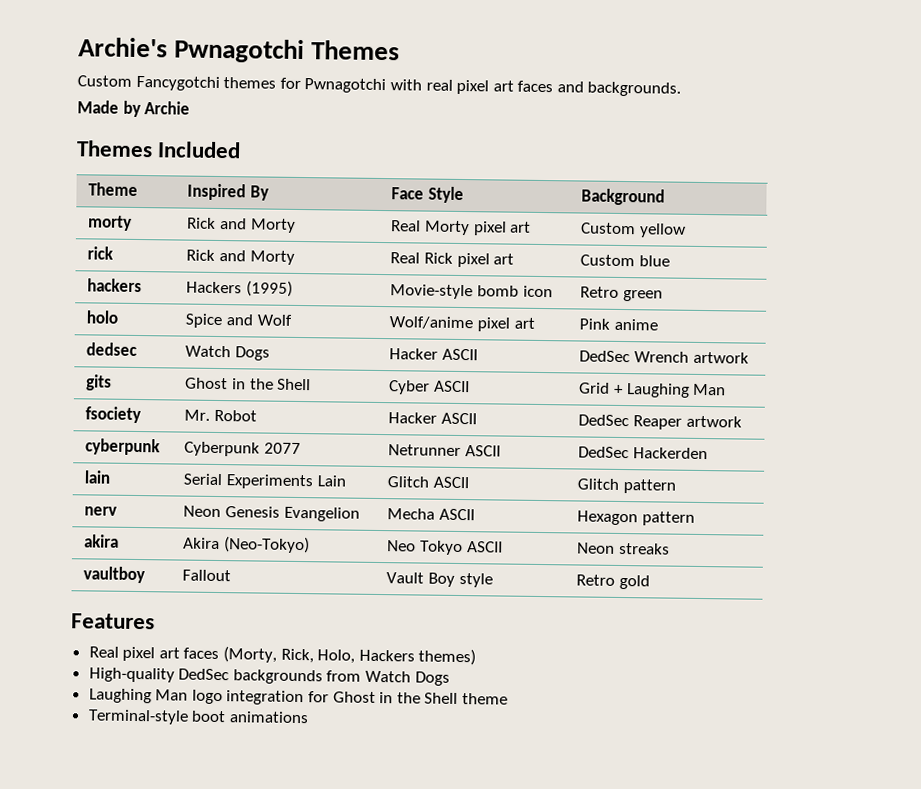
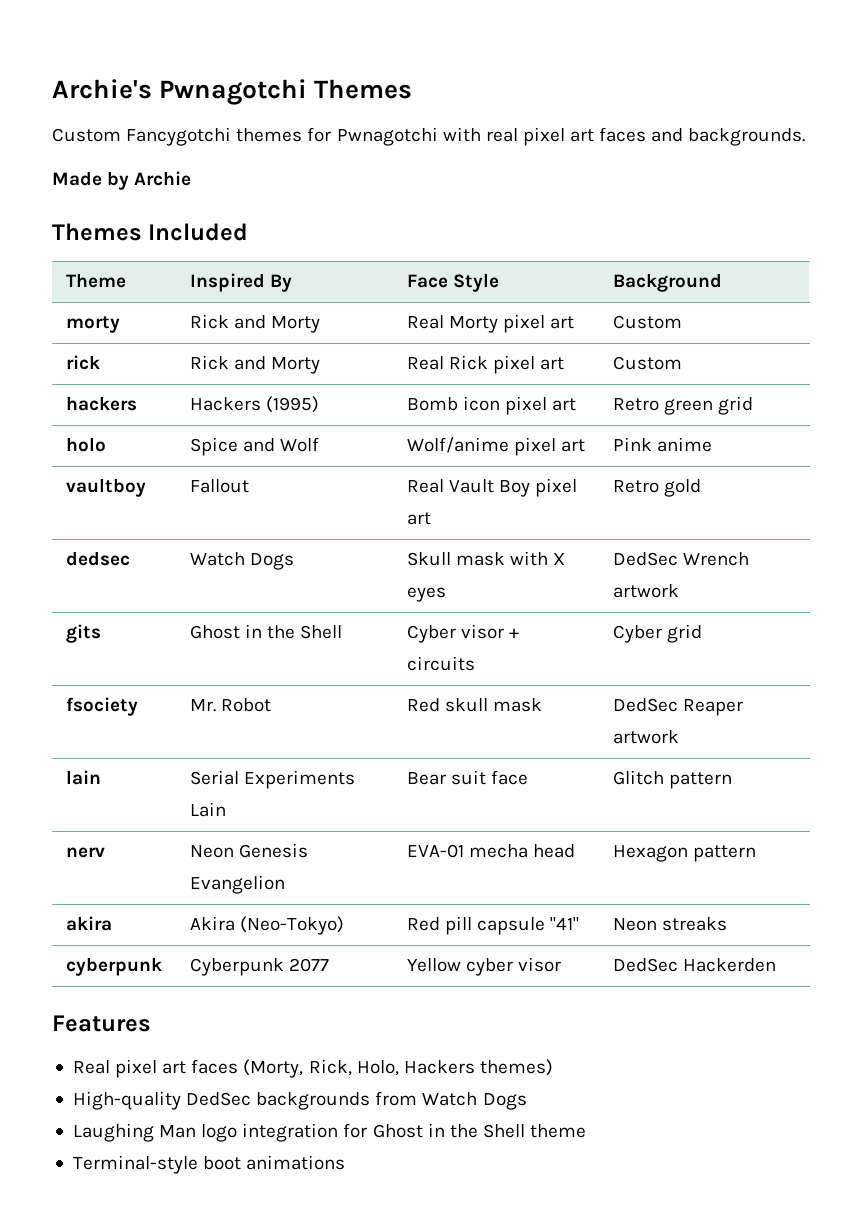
- morty | Rick and Morty | Real Morty pixel art | Custom yellow
+ morty | Rick and Morty | Real Morty pixel art | Custom
- rick | Rick and Morty | Real Rick pixel art | Custom blue
+ rick | Rick and Morty | Real Rick pixel art | Custom
- hackers | Hackers (1995) | Movie-style bomb icon | Retro green
+ hackers | Hackers (1995) | Bomb icon pixel art | Retro green grid
- dedsec | Watch Dogs | Hacker ASCII | DedSec Wrench artwork
+ vaultboy | Fallout | Real Vault Boy pixel art | Retro gold
+ dedsec | Watch Dogs | Skull mask with X eyes | DedSec Wrench artwork
- gits | Ghost in the Shell | Cyber ASCII | Grid + Laughing Man
+ gits | Ghost in the Shell | Cyber visor + circuits | Cyber grid
- fsociety | Mr. Robot | Hacker ASCII | DedSec Reaper artwork
+ fsociety | Mr. Robot | Red skull mask | DedSec Reaper artwork
- cyberpunk | Cyberpunk 2077 | Netrunner ASCII | DedSec Hackerden
- lain | Serial Experiments Lain | Glitch ASCII | Glitch pattern
+ lain | Serial Experiments Lain | Bear suit face | Glitch pattern
- nerv | Neon Genesis Evangelion | Mecha ASCII | Hexagon pattern
+ nerv | Neon Genesis Evangelion | EVA-01 mecha head | Hexagon pattern
- akira | Akira (Neo-Tokyo) | Neo Tokyo ASCII | Neon streaks
- vaultboy | Fallout | Vault Boy style | Retro gold
+ akira | Akira (Neo-Tokyo) | Red pill capsule "41" | Neon streaks
+ cyberpunk | Cyberpunk 2077 | Yellow cyber visor | DedSec Hackerden

